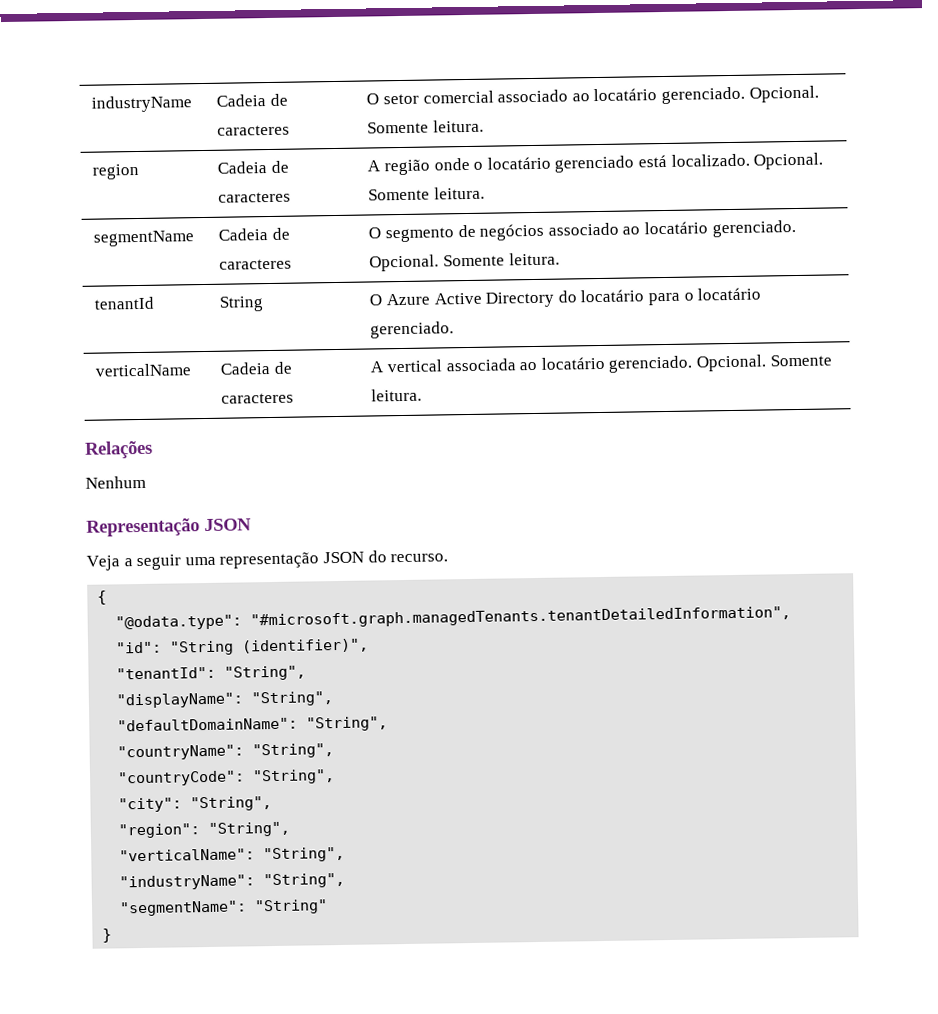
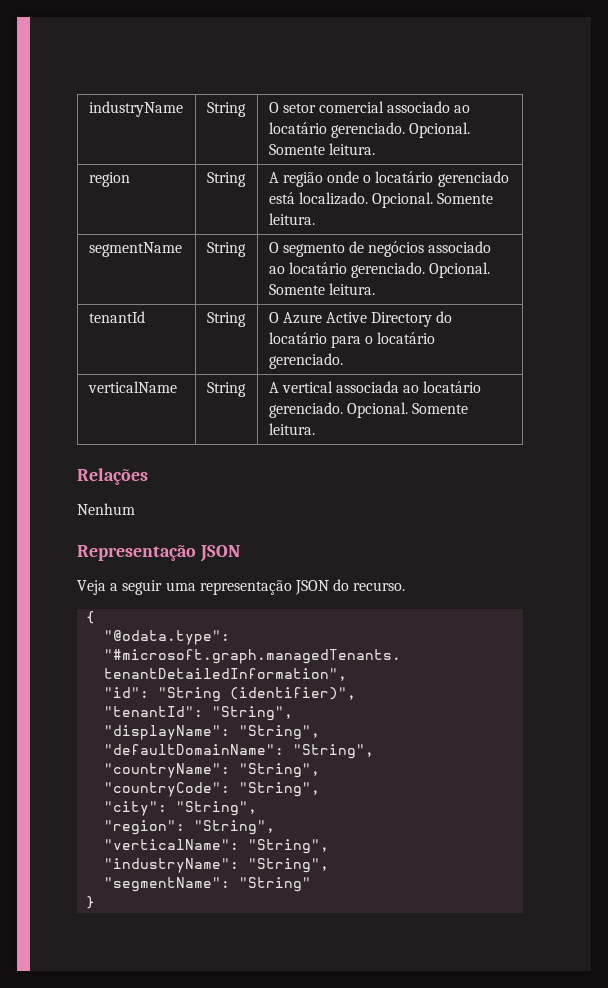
- industryName | Cadeia de caracteres | O setor comercial associado ao locatário gerenciado. Opcional. Somente leitura.
+ industryName | String | O setor comercial associado ao locatário gerenciado. Opcional. Somente leitura.
- region | Cadeia de caracteres | A região onde o locatário gerenciado está localizado. Opcional. Somente leitura.
+ region | String | A região onde o locatário gerenciado está localizado. Opcional. Somente leitura.
- segmentName | Cadeia de caracteres | O segmento de negócios associado ao locatário gerenciado. Opcional. Somente leitura.
+ segmentName | String | O segmento de negócios associado ao locatário gerenciado. Opcional. Somente leitura.
- verticalName | Cadeia de caracteres | A vertical associada ao locatário gerenciado. Opcional. Somente leitura.
+ verticalName | String | A vertical associada ao locatário gerenciado. Opcional. Somente leitura.

